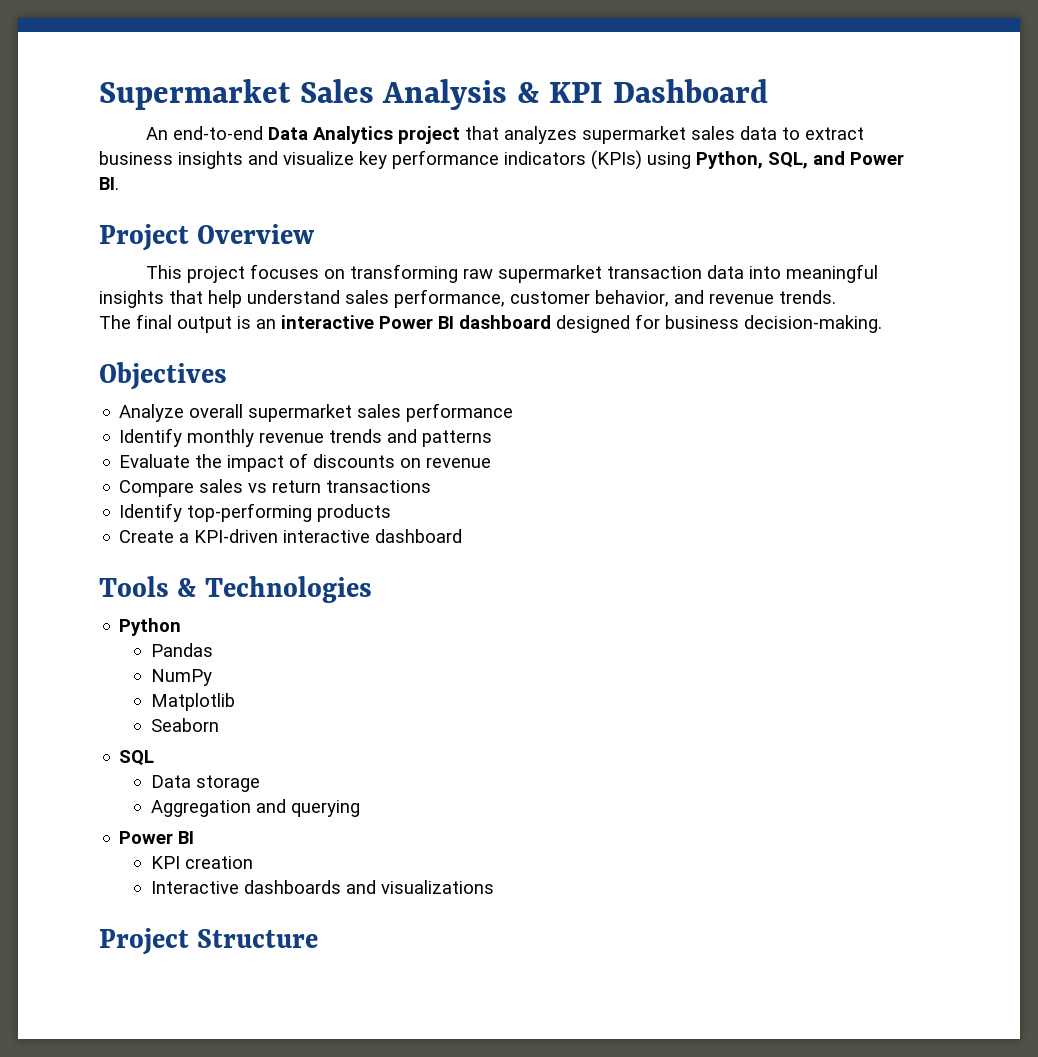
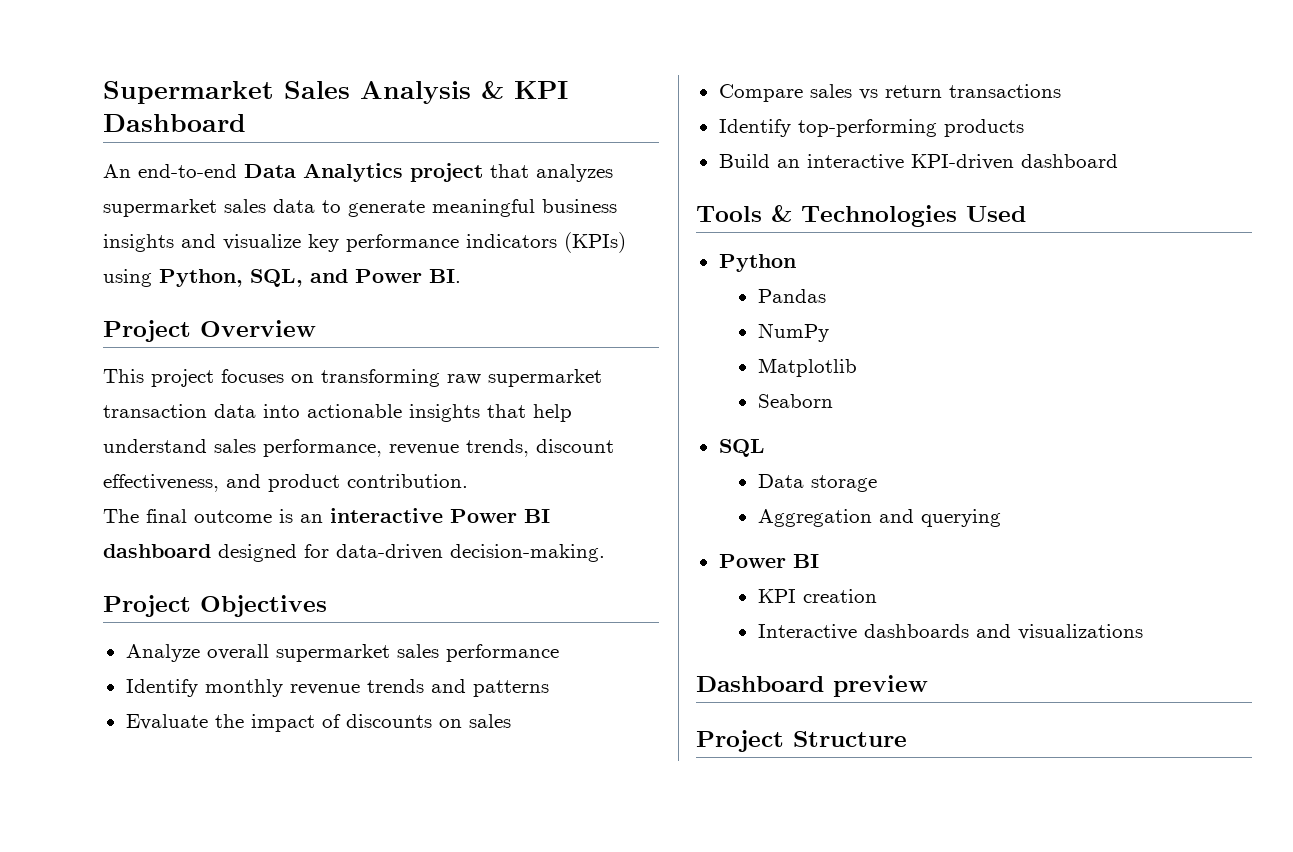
- An end-to-end Data Analytics project that analyzes supermarket sales data to extract business insights and visualize key performance indicators (KPIs) using Python, SQL, and Power BI.
+ An end-to-end Data Analytics project that analyzes supermarket sales data to generate meaningful business insights and visualize key performance indicators (KPIs) using Python, SQL, and Power BI.
- This project focuses on transforming raw supermarket transaction data into meaningful insights that help understand sales performance, customer behavior, and revenue trends.
+ This project focuses on transforming raw supermarket transaction data into actionable insights that help understand sales performance, revenue trends, discount effectiveness, and product contribution.
- The final output is an interactive Power BI dashboard designed for business decision-making.
+ The final outcome is an interactive Power BI dashboard designed for data-driven decision-making.
- Objectives
+ Project Objectives
- Evaluate the impact of discounts on revenue
+ Evaluate the impact of discounts on sales
- Create a KPI-driven interactive dashboard
+ Build an interactive KPI-driven dashboard
- Tools & Technologies
+ Tools & Technologies Used
+ Dashboard preview

